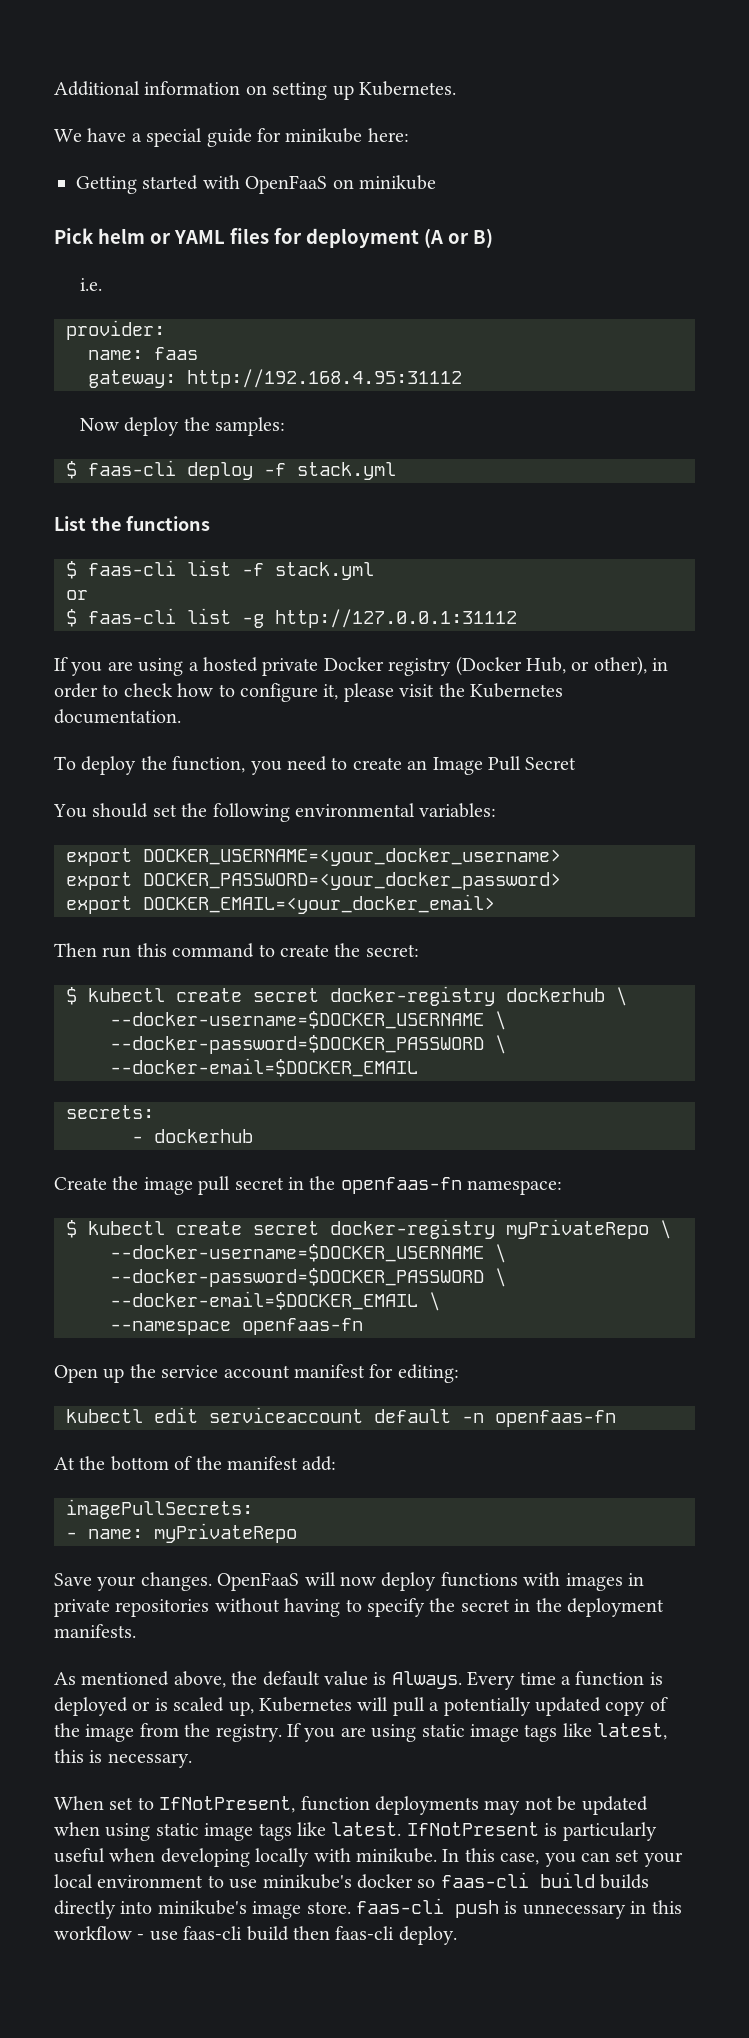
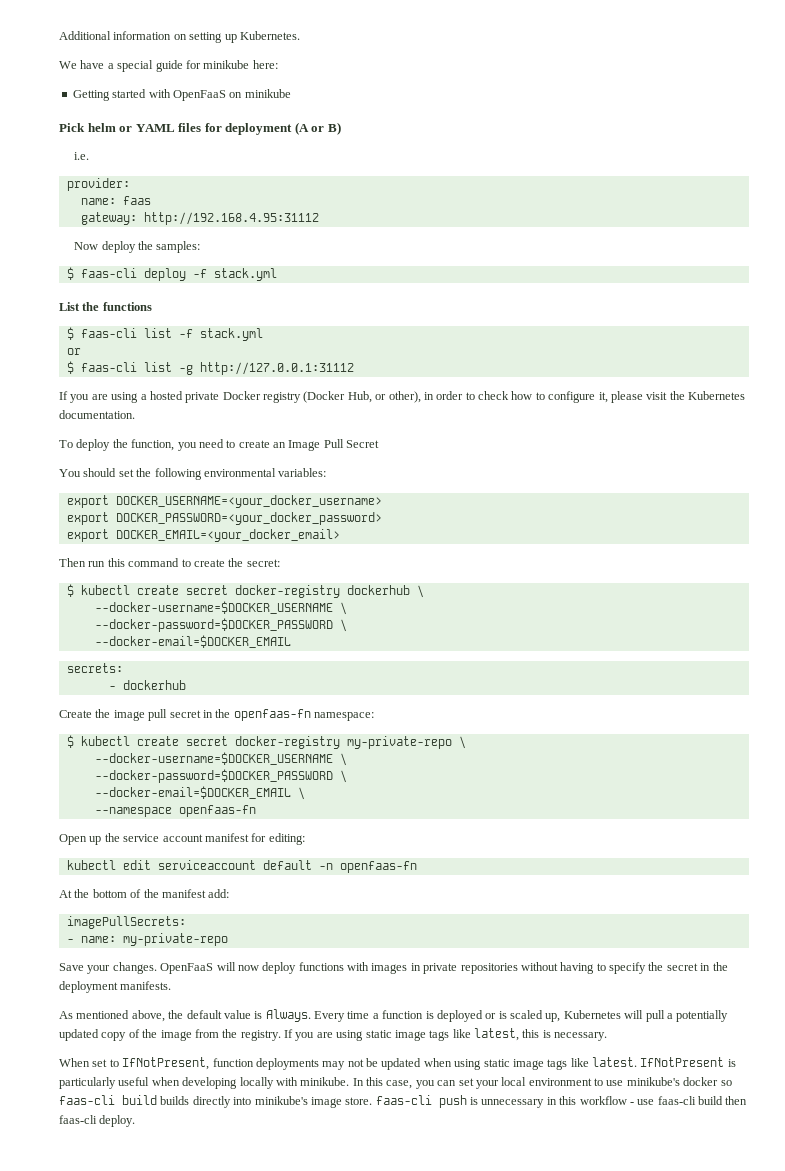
- $ kubectl create secret docker-registry myPrivateRepo \
+ $ kubectl create secret docker-registry my-private-repo \
- - name: myPrivateRepo
+ - name: my-private-repo

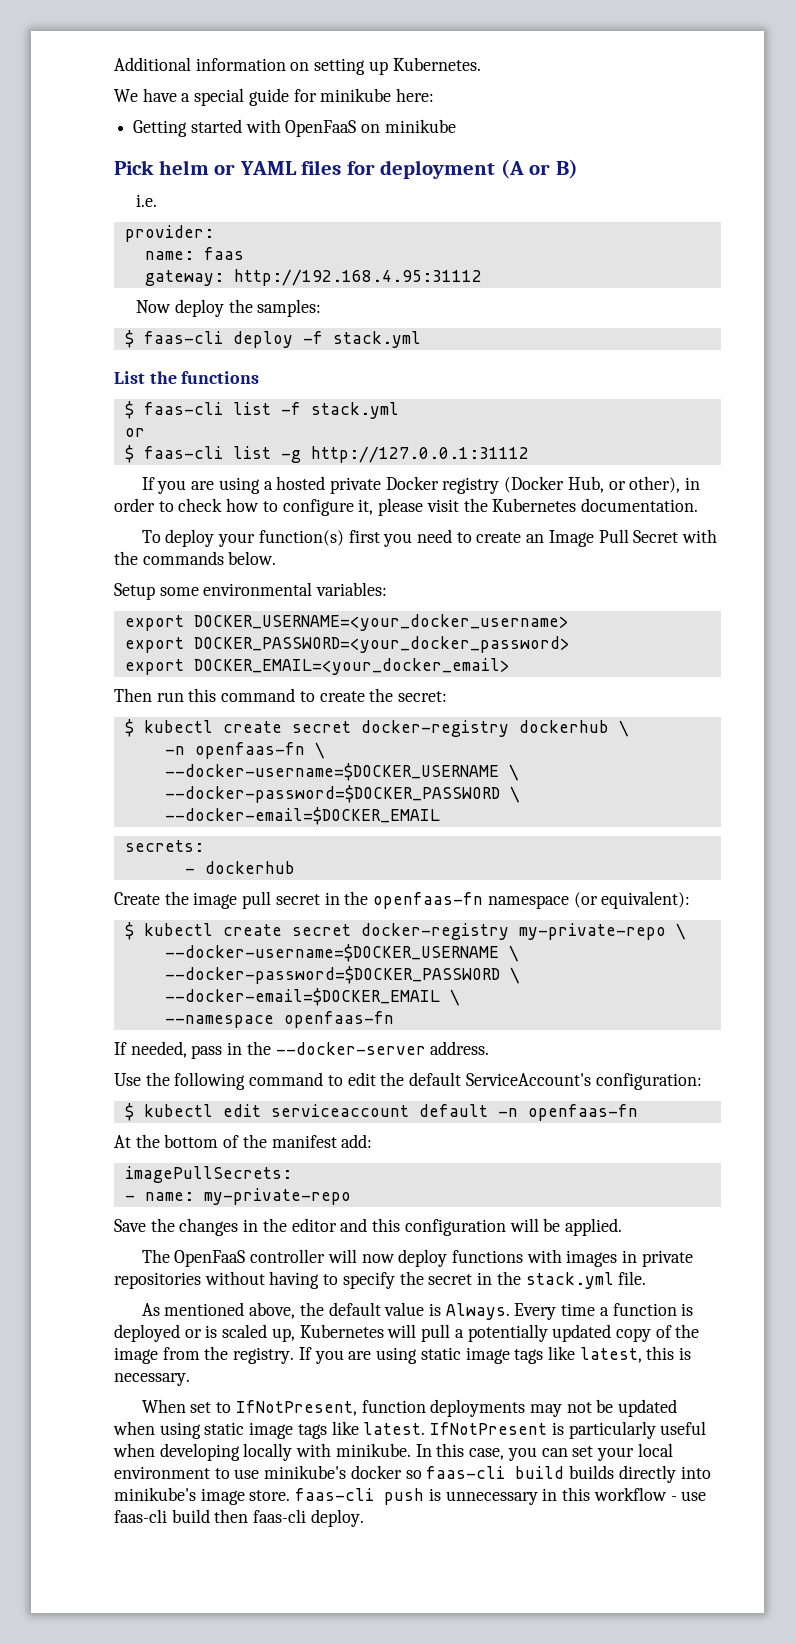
- To deploy the function, you need to create an Image Pull Secret
- You should set the following environmental variables:
+ To deploy your function(s) first you need to create an Image Pull Secret with the commands below.
+ Setup some environmental variables:
+ -n openfaas-fn \
- Create the image pull secret in the openfaas-fn namespace:
+ Create the image pull secret in the openfaas-fn namespace (or equivalent):
- Open up the service account manifest for editing:
- kubectl edit serviceaccount default -n openfaas-fn
+ If needed, pass in the --docker-server address.
+ Use the following command to edit the default ServiceAccount's configuration:
+ $ kubectl edit serviceaccount default -n openfaas-fn
- Save your changes. OpenFaaS will now deploy functions with images in private repositories without having to specify the secret in the deployment manifests.
+ Save the changes in the editor and this configuration will be applied.
+ The OpenFaaS controller will now deploy functions with images in private repositories without having to specify the secret in the stack.yml file.

